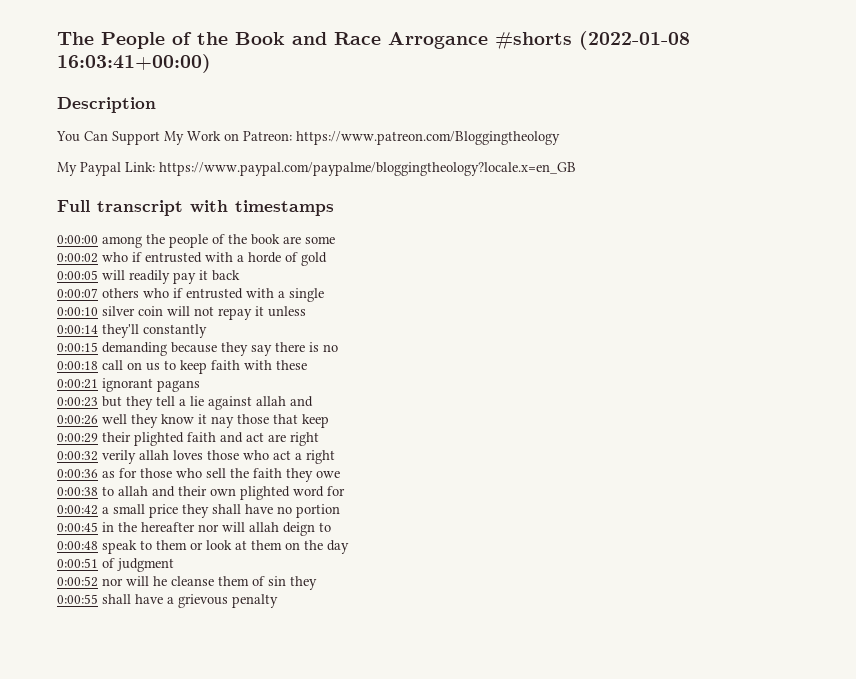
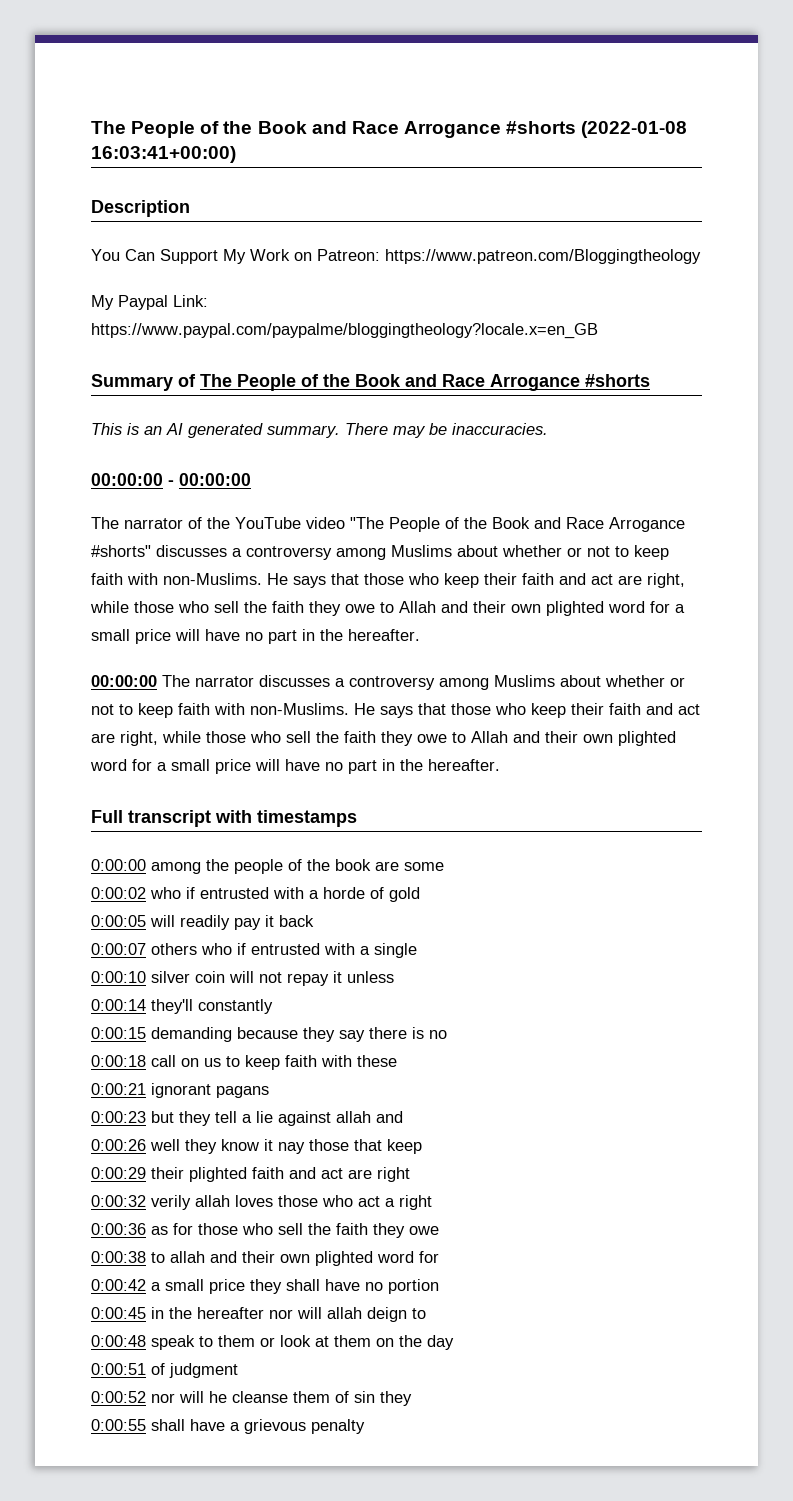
+ Summary of The People of the Book and Race Arrogance #shorts
+ This is an AI generated summary. There may be inaccuracies.
+ 00:00:00 - 00:00:00
+ The narrator of the YouTube video "The People of the Book and Race Arrogance #shorts" discusses a controversy among Muslims about whether or not to keep faith with non-Muslims. He says that those who keep their faith and act are right, while those who sell the faith they owe to Allah and their own plighted word for a small price will have no part in the hereafter.
+ 00:00:00 The narrator discusses a controversy among Muslims about whether or not to keep faith with non-Muslims. He says that those who keep their faith and act are right, while those who sell the faith they owe to Allah and their own plighted word for a small price will have no part in the hereafter.

